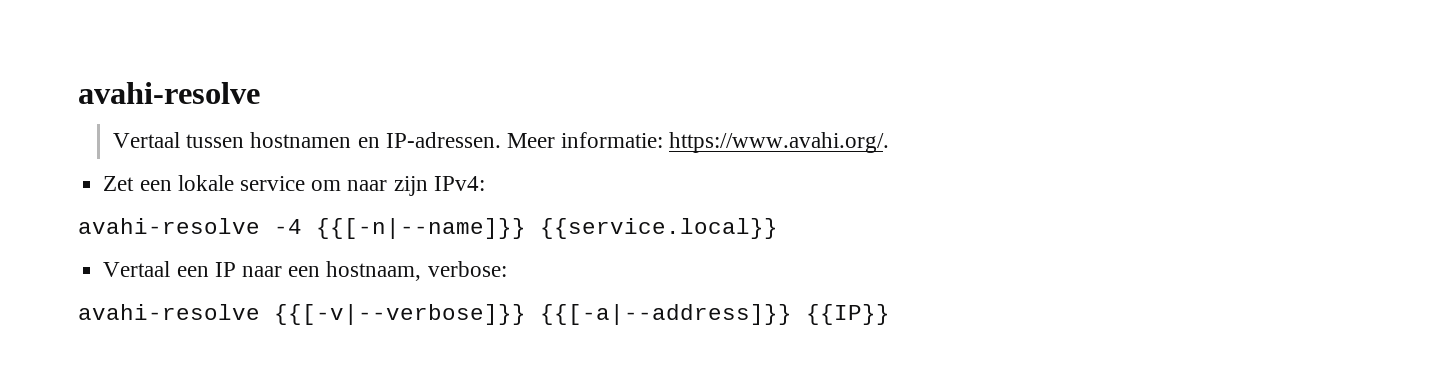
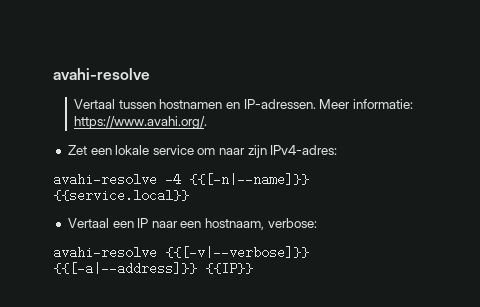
- Zet een lokale service om naar zijn IPv4:
+ Zet een lokale service om naar zijn IPv4-adres:

